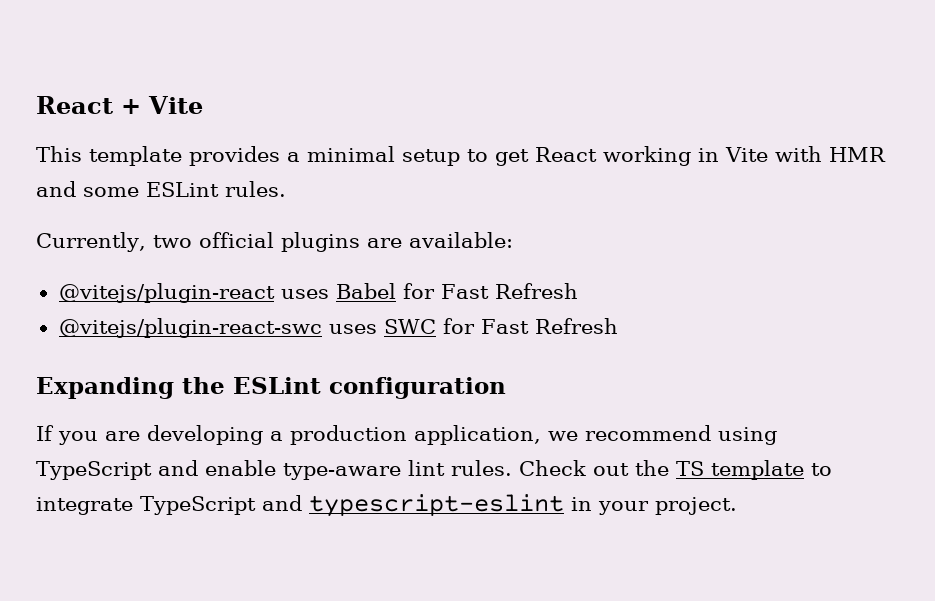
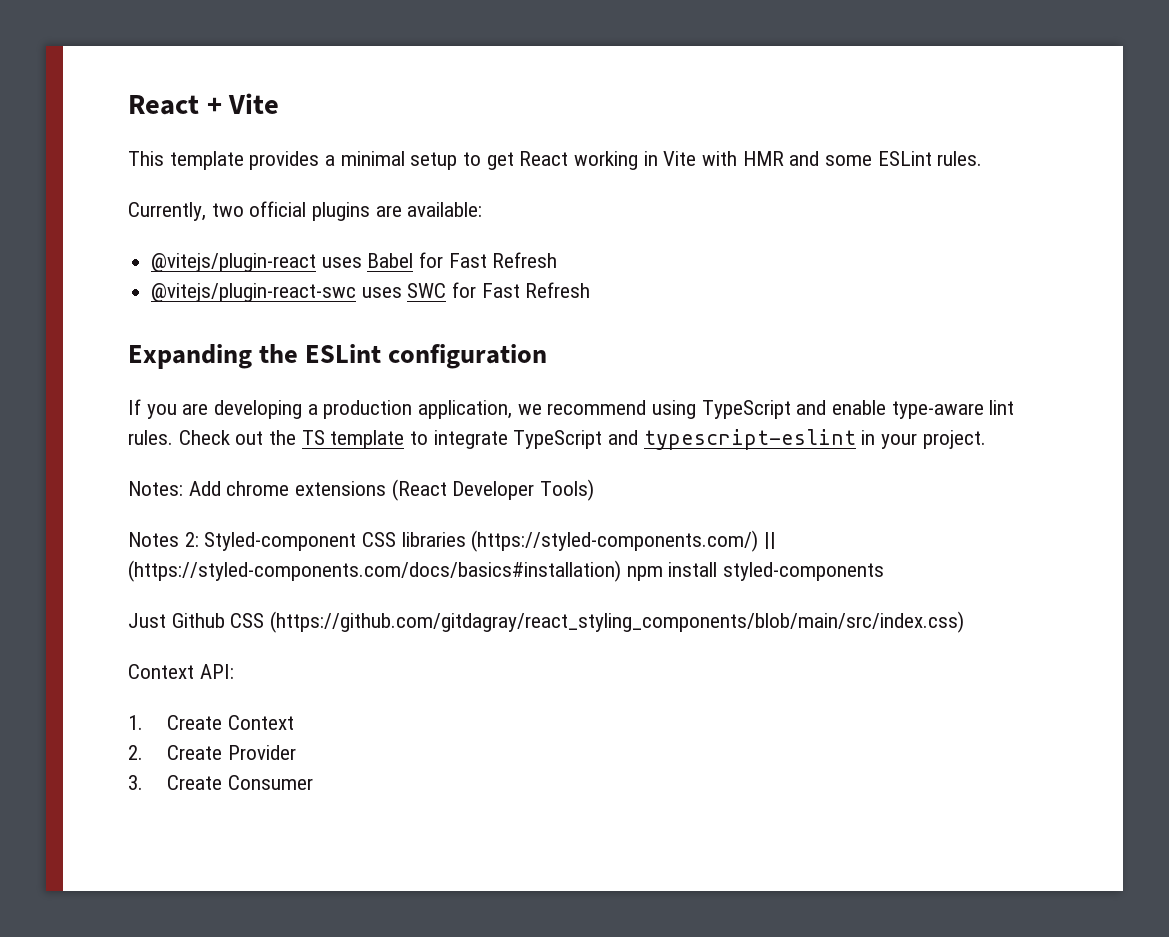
+ Notes: Add chrome extensions (React Developer Tools)
+ Notes 2: Styled-component CSS libraries (https://styled-components.com/) || (https://styled-components.com/docs/basics#installation) npm install styled-components
+ Just Github CSS (https://github.com/gitdagray/react_styling_components/blob/main/src/index.css)
+ Context API:
+ 1. Create Context
+ 2. Create Provider
+ 3. Create Consumer

